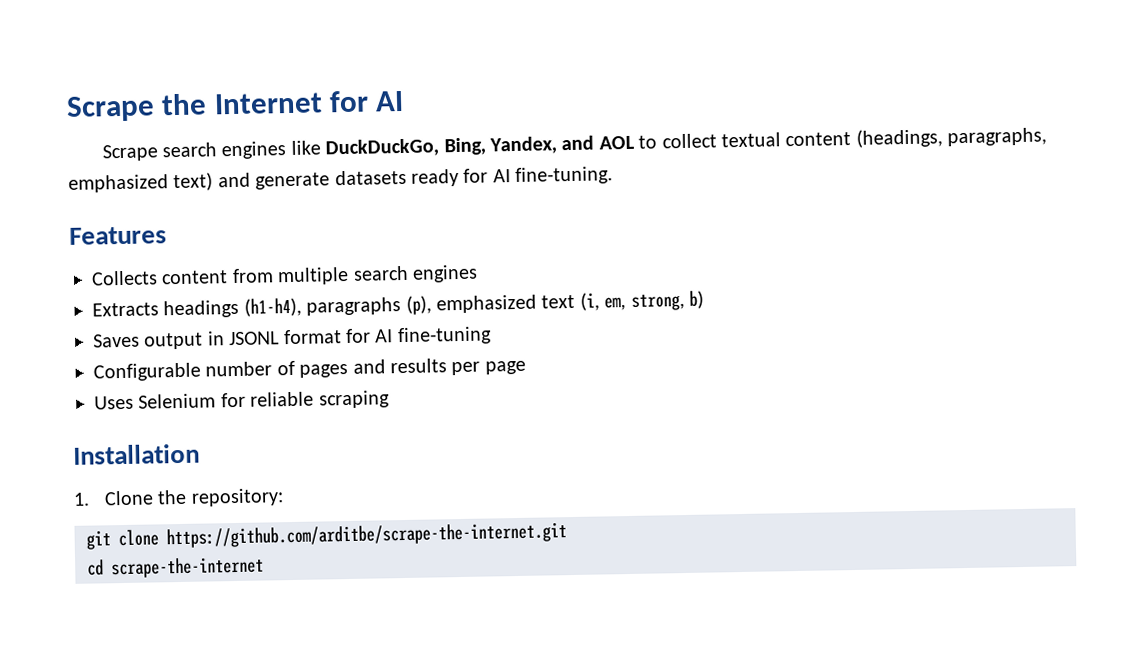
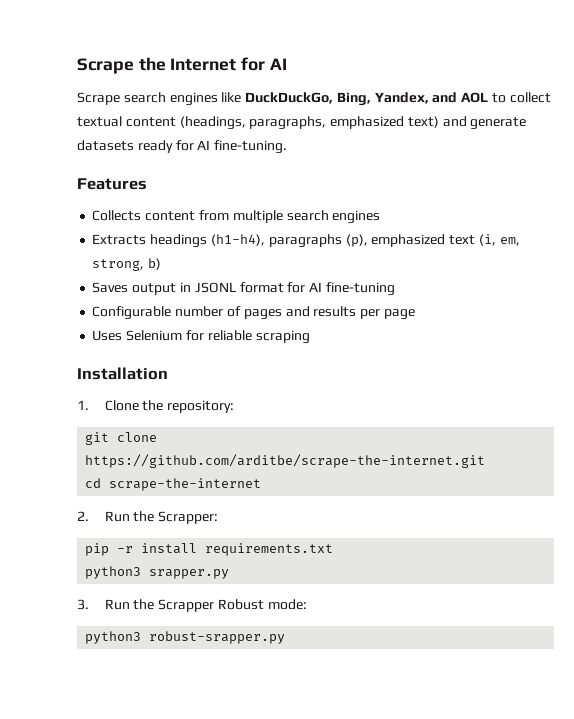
+ 2. Run the Scrapper:
+ pip -r install requirements.txt
+ python3 srapper.py
+ 3. Run the Scrapper Robust mode:
+ python3 robust-srapper.py

